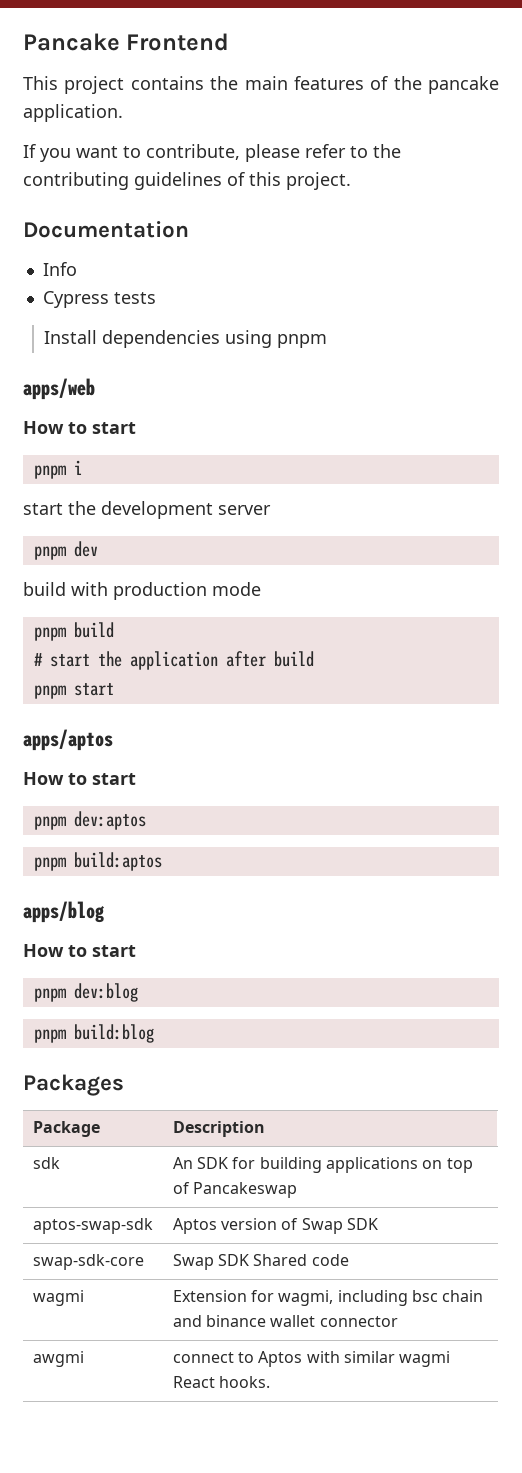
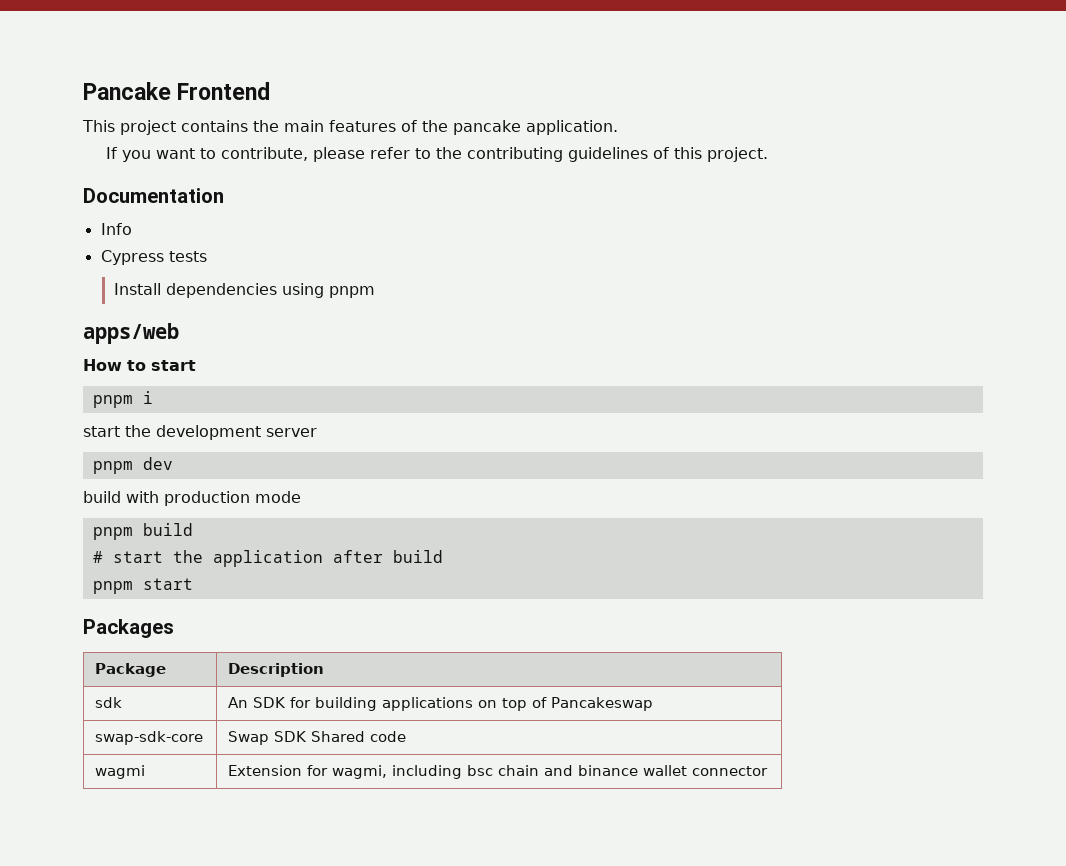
- apps/aptos
- How to start
- pnpm dev:aptos
- pnpm build:aptos
- apps/blog
- How to start
- pnpm dev:blog
- pnpm build:blog
- aptos-swap-sdk | Aptos version of Swap SDK
- awgmi | connect to Aptos with similar wagmi React hooks.

